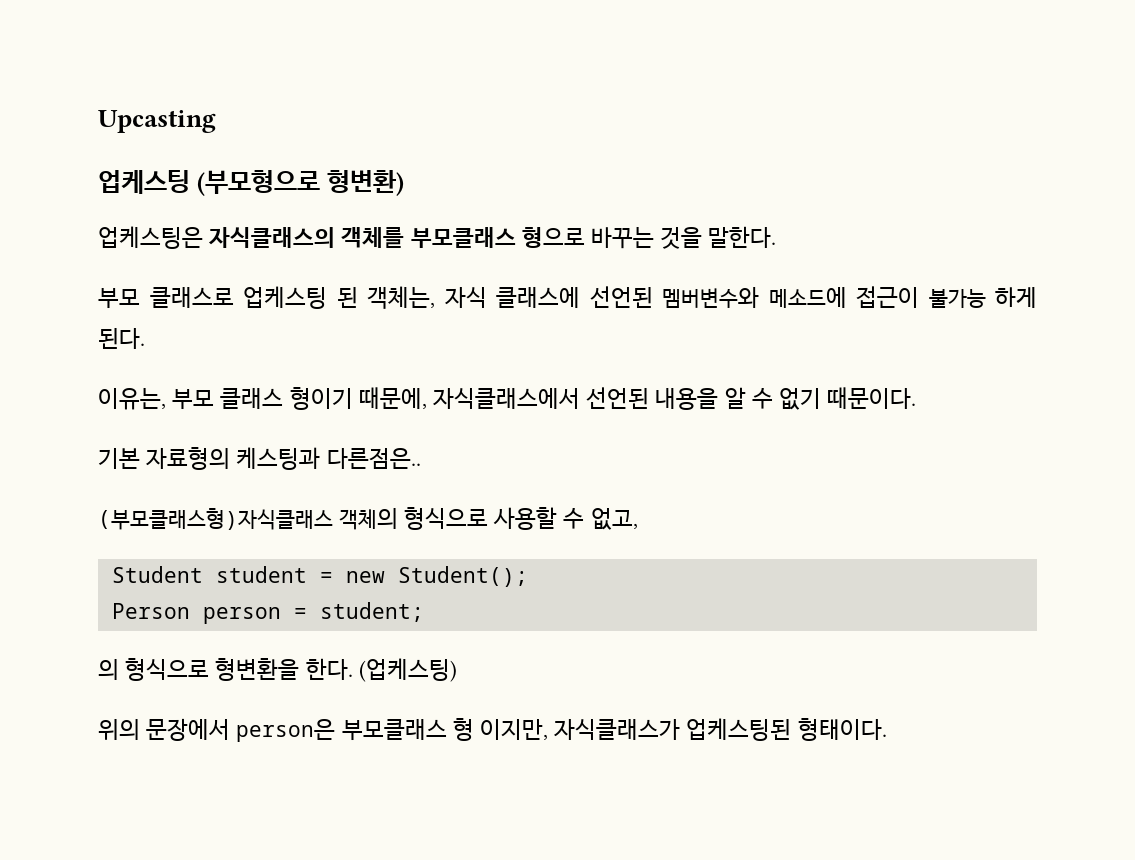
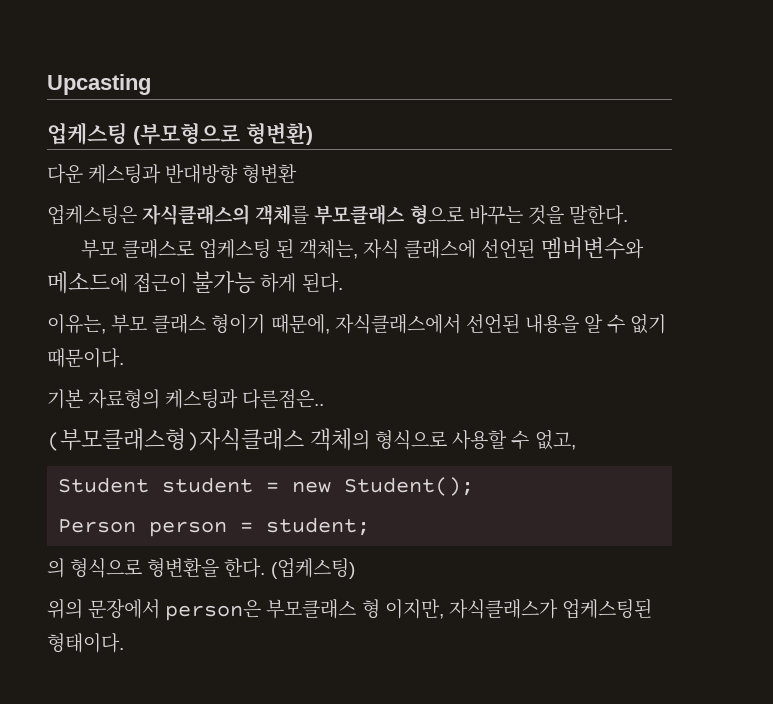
+ 다운 케스팅과 반대방향 형변환

